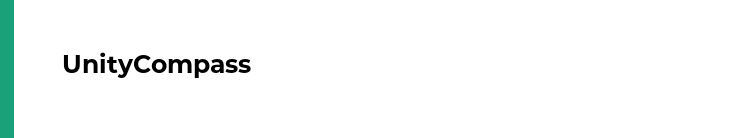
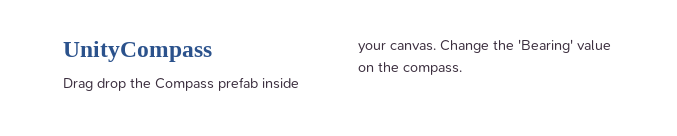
+ Drag drop the Compass prefab inside your canvas. Change the 'Bearing' value on the compass.

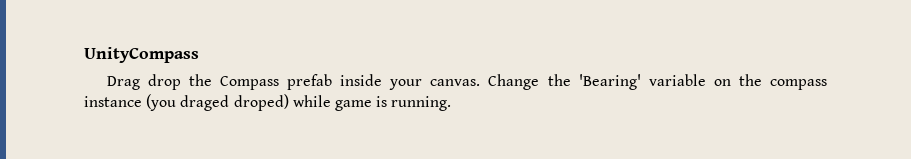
- Change the 'Bearing' value on the compass.
+ Change the 'Bearing' variable on the compass instance (you draged droped) while game is running.

